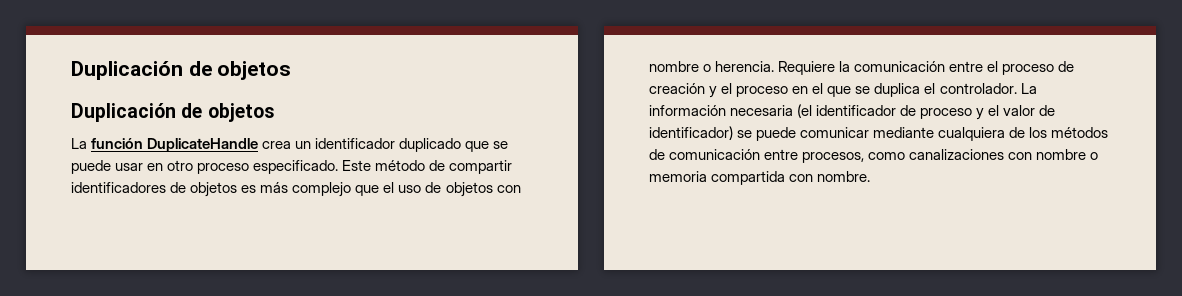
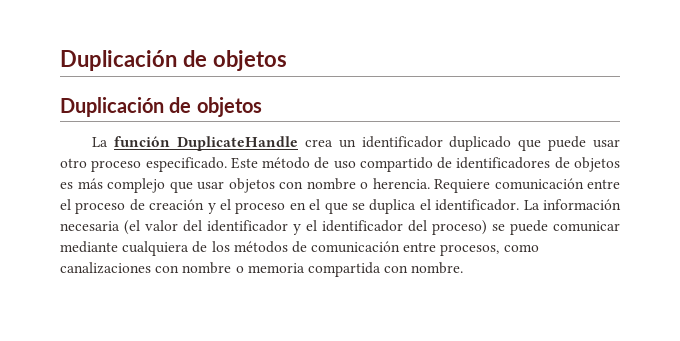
- La función DuplicateHandle crea un identificador duplicado que se puede usar en otro proceso especificado.
+ La función DuplicateHandle crea un identificador duplicado que puede usar otro proceso especificado.
- Este método de compartir identificadores de objetos es más complejo que el uso de objetos con nombre o herencia.
+ Este método de uso compartido de identificadores de objetos es más complejo que usar objetos con nombre o herencia.
- Requiere la comunicación entre el proceso de creación y el proceso en el que se duplica el controlador.
+ Requiere comunicación entre el proceso de creación y el proceso en el que se duplica el identificador.
- La información necesaria (el identificador de proceso y el valor de identificador) se puede comunicar mediante cualquiera de los métodos de comunicación entre procesos, como canalizaciones con nombre o memoria compartida con nombre.
+ La información necesaria (el valor del identificador y el identificador del proceso) se puede comunicar mediante cualquiera de los métodos de comunicación entre procesos, como canalizaciones con nombre o memoria compartida con nombre.

